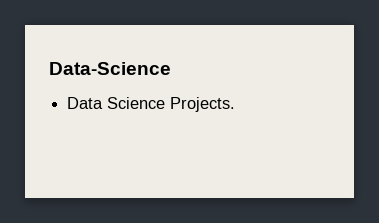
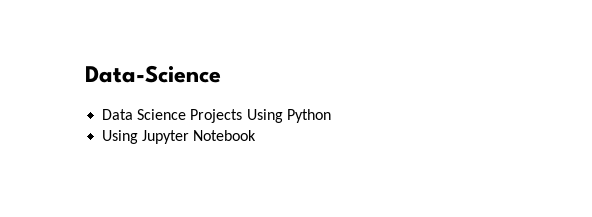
- Data Science Projects.
+ Data Science Projects Using Python
+ Using Jupyter Notebook

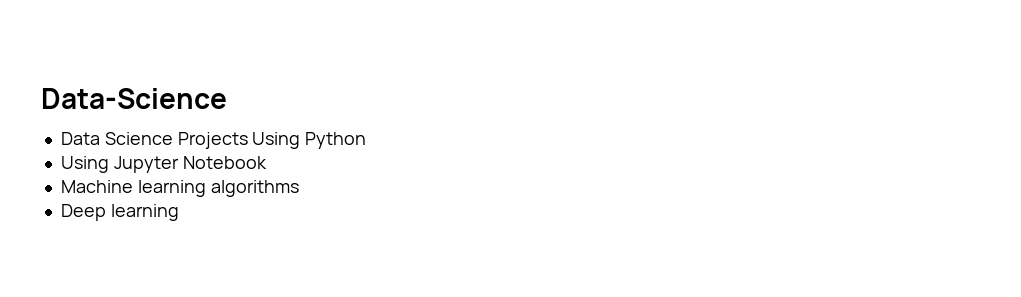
+ Machine learning algorithms
+ Deep learning

